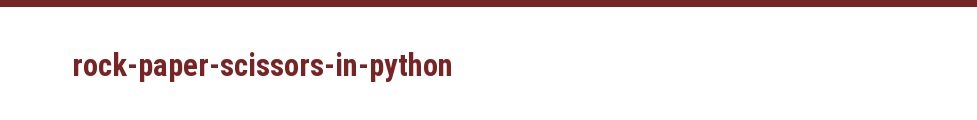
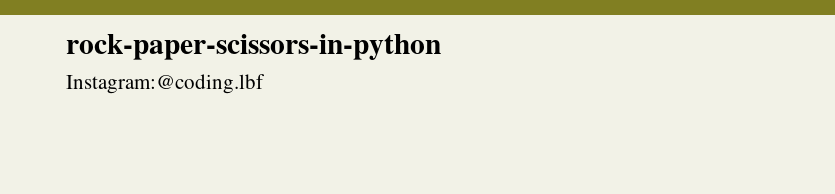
+ Instagram:@coding.lbf

